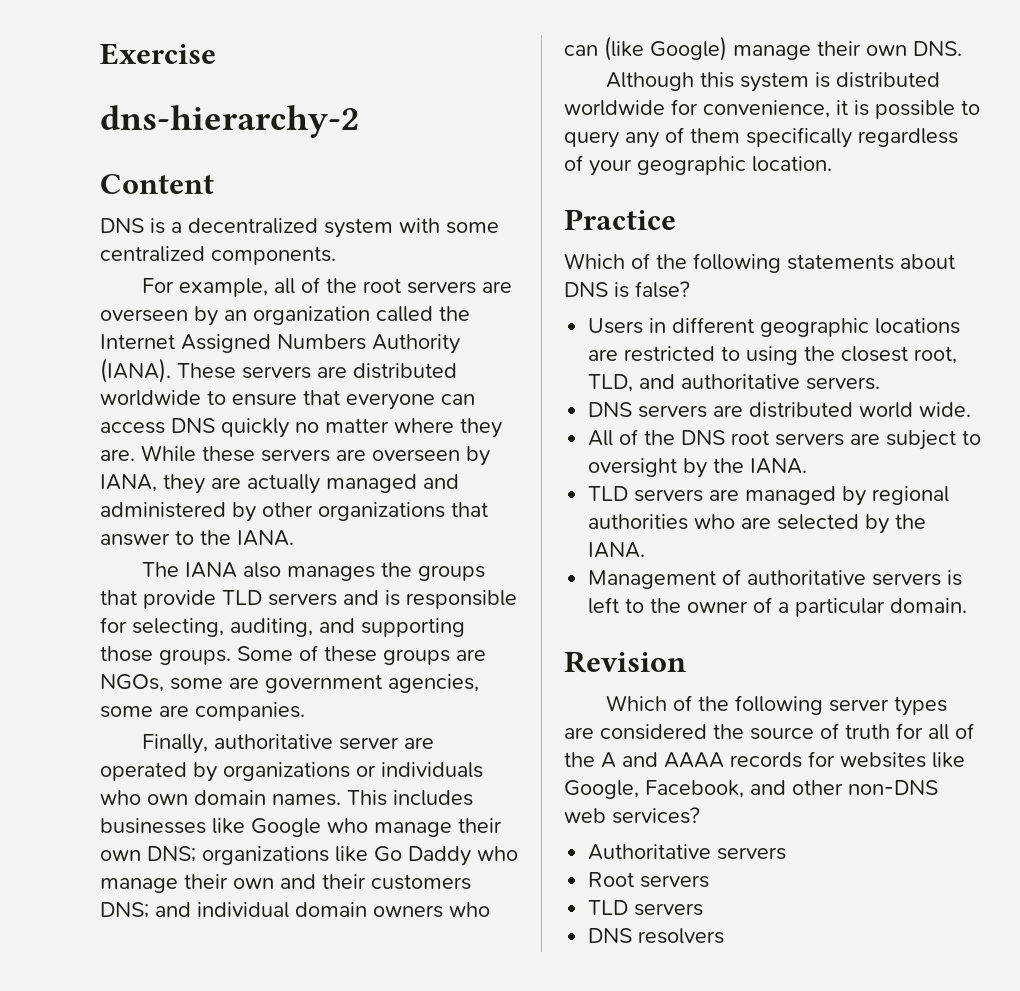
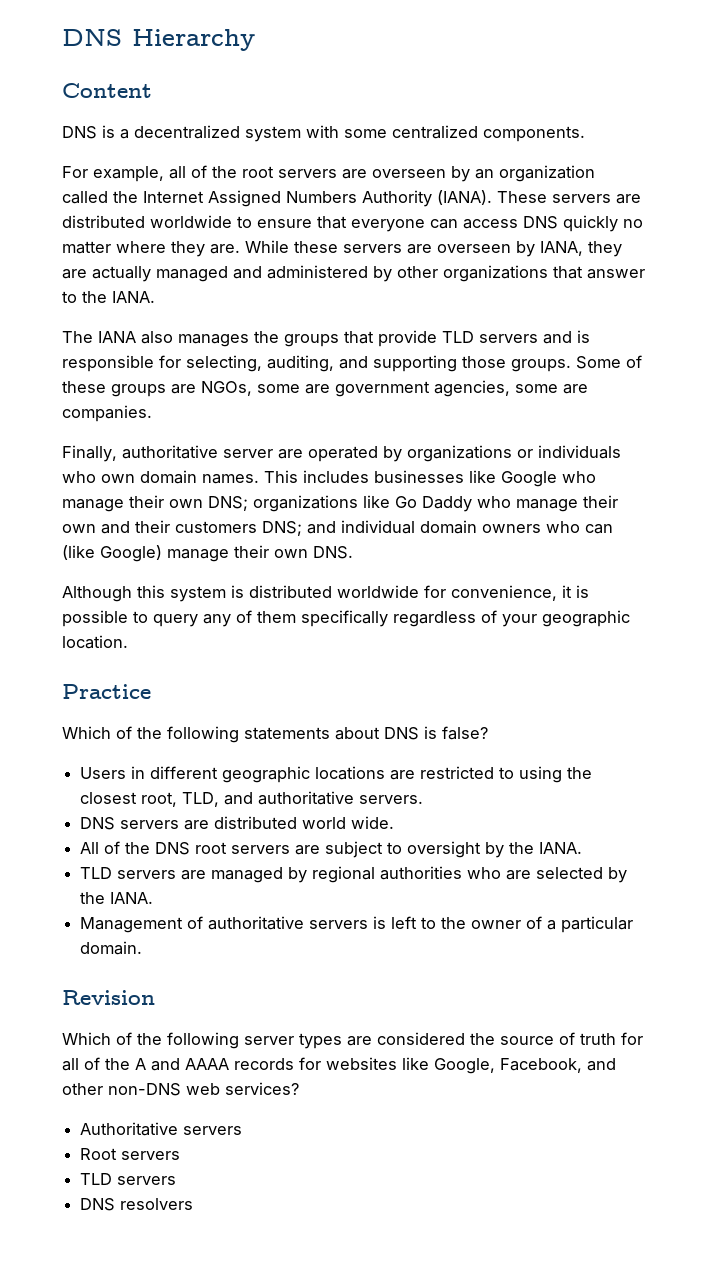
- Exercise
- dns-hierarchy-2
+ DNS Hierarchy

